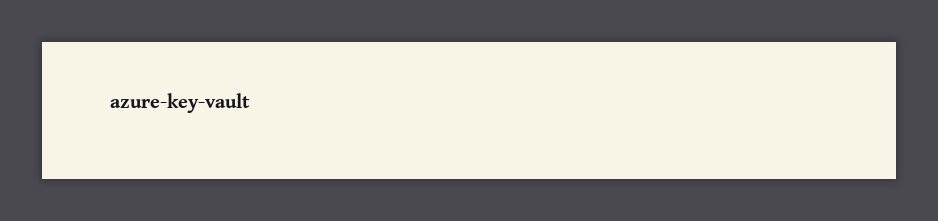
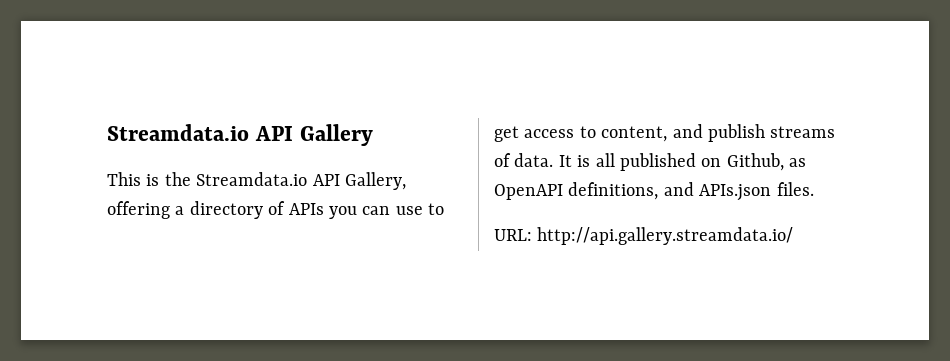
- azure-key-vault
+ Streamdata.io API Gallery
+ This is the Streamdata.io API Gallery, offering a directory of APIs you can use to get access to content, and publish streams of data. It is all published on Github, as OpenAPI definitions, and APIs.json files.
+ URL: http://api.gallery.streamdata.io/

